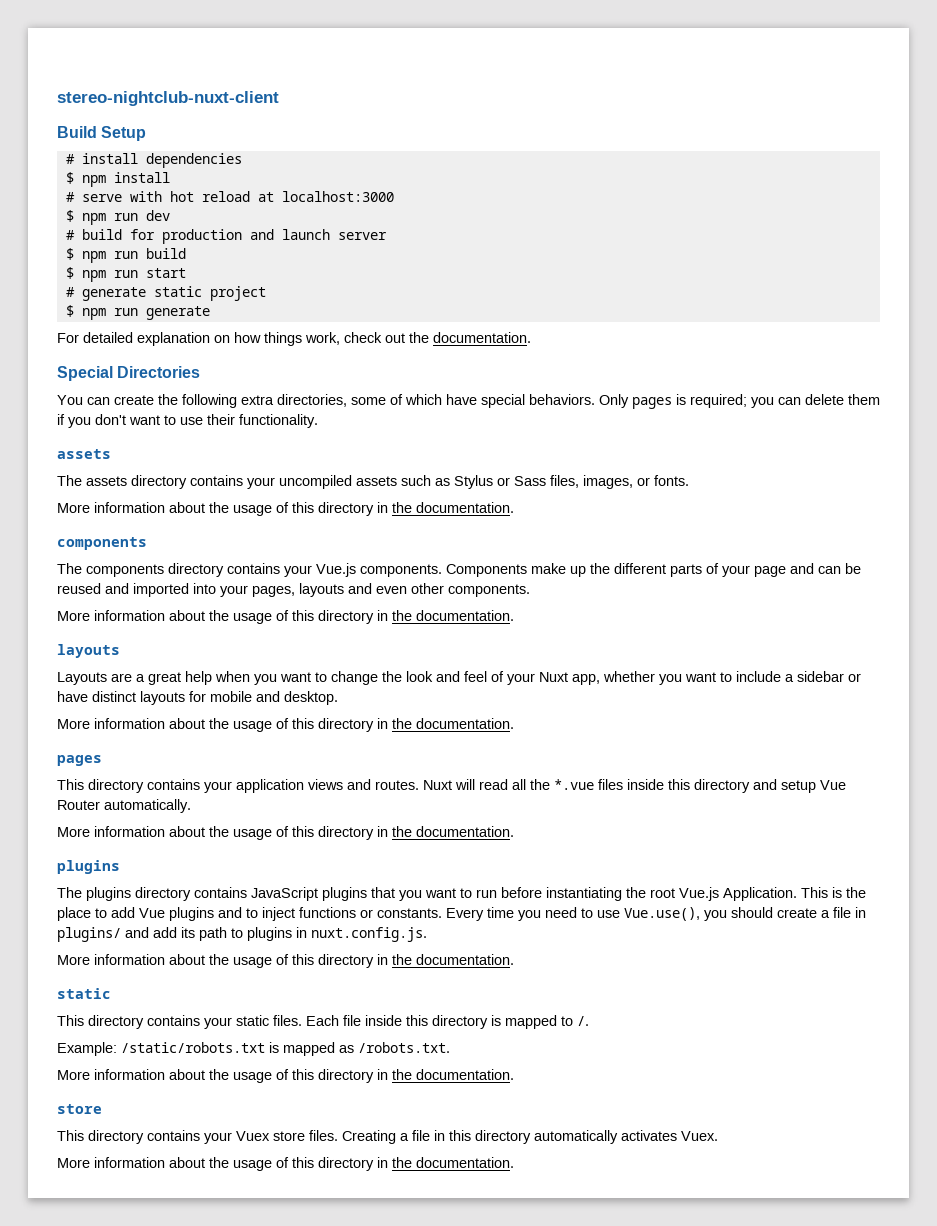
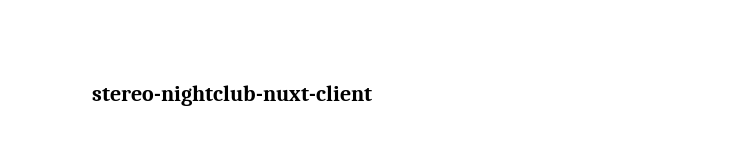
- Build Setup
- # install dependencies
- $ npm install
- # serve with hot reload at localhost:3000
- $ npm run dev
- # build for production and launch server
- $ npm run build
- $ npm run start
- # generate static project
- $ npm run generate
- For detailed explanation on how things work, check out the documentation.
- Special Directories
- You can create the following extra directories, some of which have special behaviors. Only pages is required; you can delete them if you don't want to use their functionality.
- assets
- The assets directory contains your uncompiled assets such as Stylus or Sass files, images, or fonts.
- More information about the usage of this directory in the documentation.
- components
- The components directory contains your Vue.js components. Components make up the different parts of your page and can be reused and imported into your pages, layouts and even other components.
- More information about the usage of this directory in the documentation.
- layouts
- Layouts are a great help when you want to change the look and feel of your Nuxt app, whether you want to include a sidebar or have distinct layouts for mobile and desktop.
- More information about the usage of this directory in the documentation.
- pages
- This directory contains your application views and routes. Nuxt will read all the *.vue files inside this directory and setup Vue Router automatically.
- More information about the usage of this directory in the documentation.
- plugins
- The plugins directory contains JavaScript plugins that you want to run before instantiating the root Vue.js Application. This is the place to add Vue plugins and to inject functions or constants. Every time you need to use Vue.use(), you should create a file in plugins/ and add its path to plugins in nuxt.config.js.
- More information about the usage of this directory in the documentation.
- static
- This directory contains your static files. Each file inside this directory is mapped to /.
- Example: /static/robots.txt is mapped as /robots.txt.
- More information about the usage of this directory in the documentation.
- store
- This directory contains your Vuex store files. Creating a file in this directory automatically activates Vuex.
- More information about the usage of this directory in the documentation.

